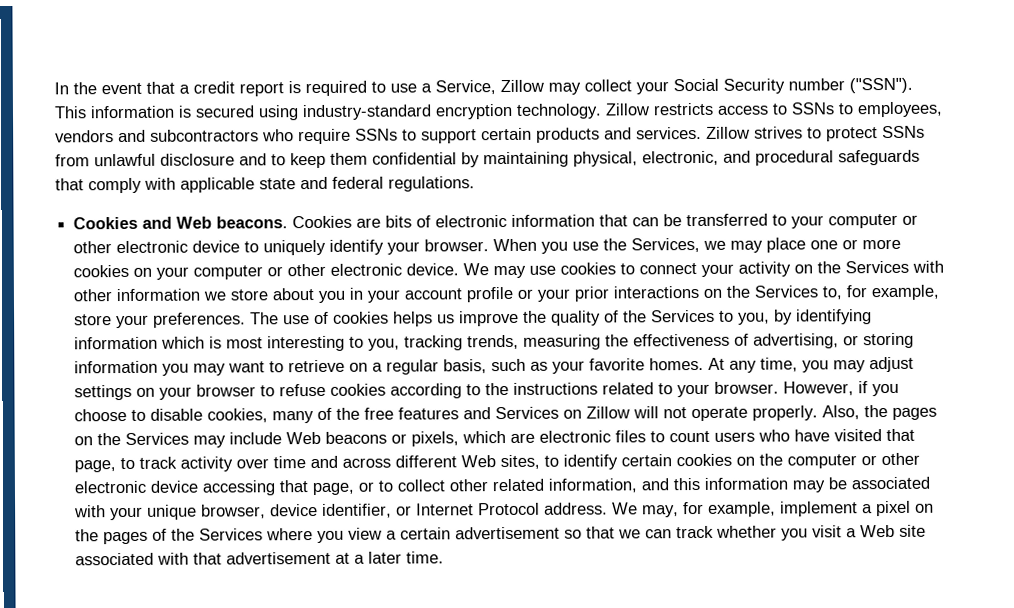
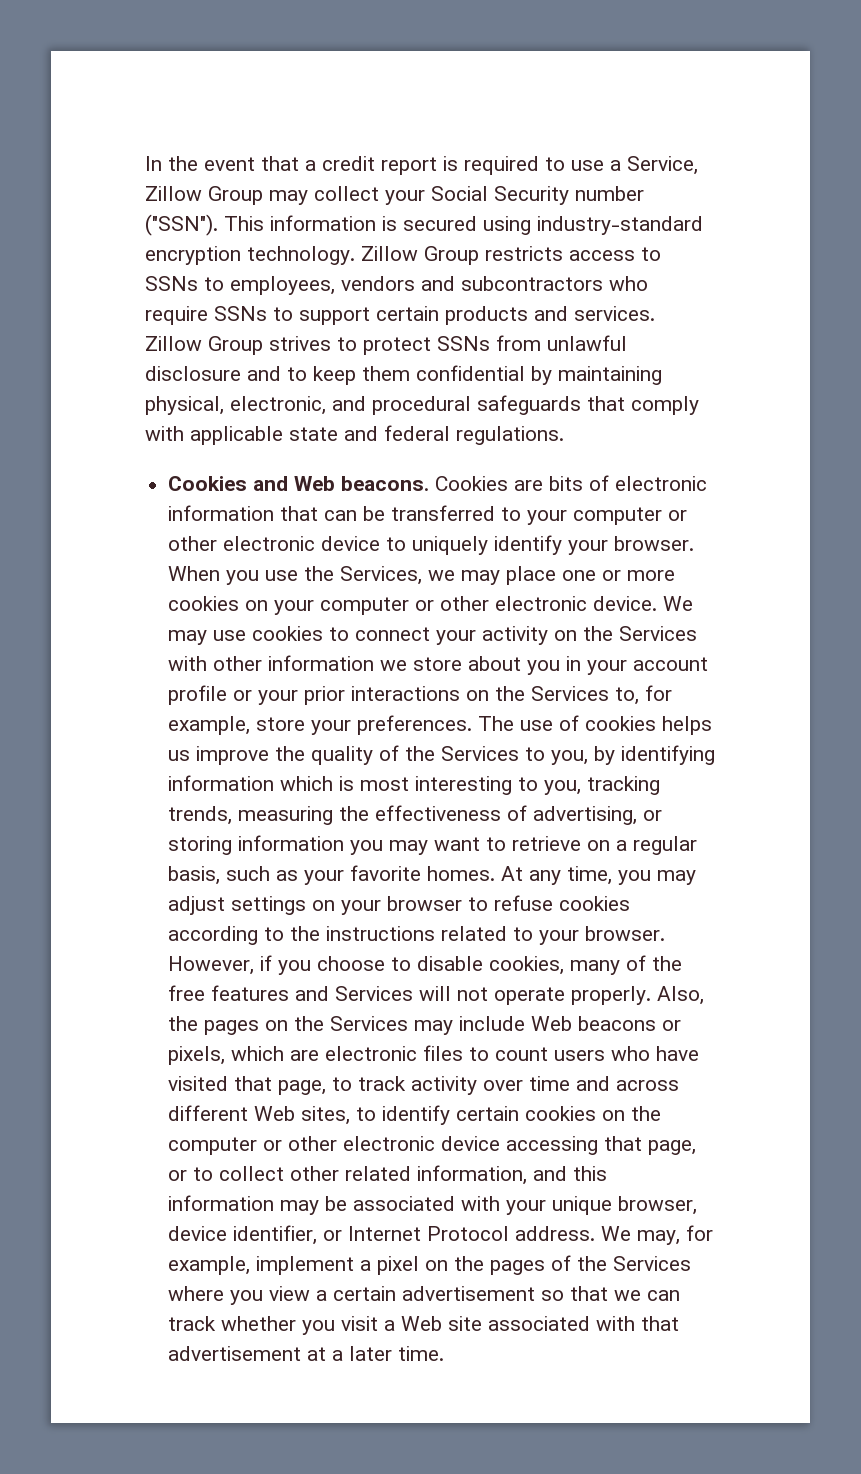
- In the event that a credit report is required to use a Service, Zillow may collect your Social Security number ("SSN").
+ In the event that a credit report is required to use a Service, Zillow Group may collect your Social Security number ("SSN").
- Zillow restricts access to SSNs to employees, vendors and subcontractors who require SSNs to support certain products and services.
+ Zillow Group restricts access to SSNs to employees, vendors and subcontractors who require SSNs to support certain products and services.
- Zillow strives to protect SSNs from unlawful disclosure and to keep them confidential by maintaining physical, electronic, and procedural safeguards that comply with applicable state and federal regulations.
+ Zillow Group strives to protect SSNs from unlawful disclosure and to keep them confidential by maintaining physical, electronic, and procedural safeguards that comply with applicable state and federal regulations.
- However, if you choose to disable cookies, many of the free features and Services on Zillow will not operate properly.
+ However, if you choose to disable cookies, many of the free features and Services will not operate properly.

